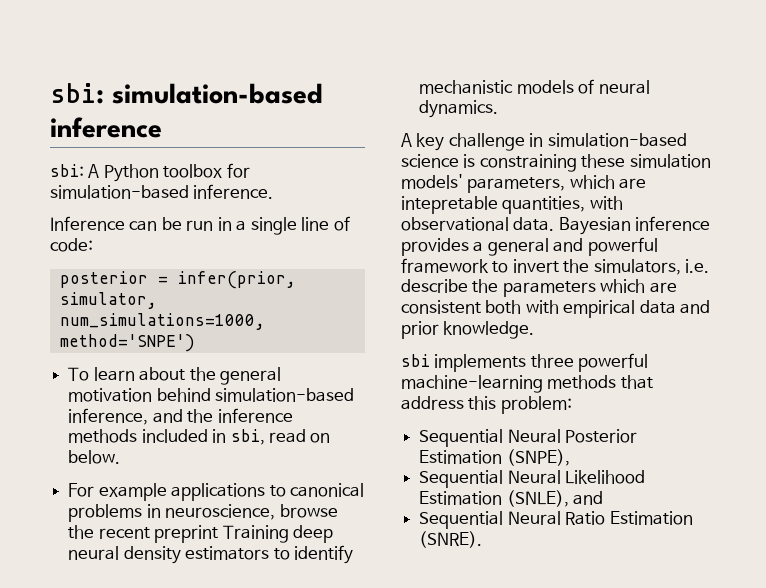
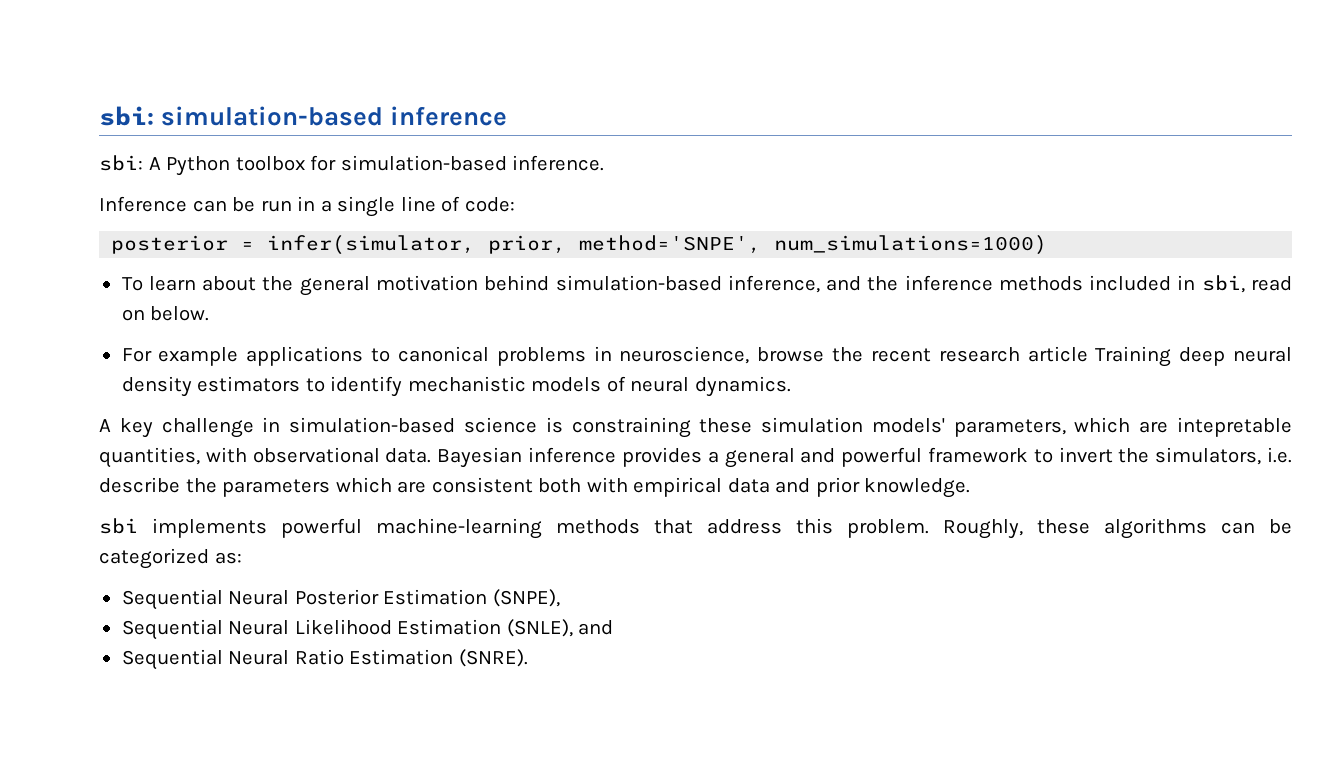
- posterior = infer(prior, simulator, num_simulations=1000, method='SNPE')
+ posterior = infer(simulator, prior, method='SNPE', num_simulations=1000)
- For example applications to canonical problems in neuroscience, browse the recent preprint Training deep neural density estimators to identify mechanistic models of neural dynamics.
+ For example applications to canonical problems in neuroscience, browse the recent research article Training deep neural density estimators to identify mechanistic models of neural dynamics.
- sbi implements three powerful machine-learning methods that address this problem:
+ sbi implements powerful machine-learning methods that address this problem. Roughly, these algorithms can be categorized as:

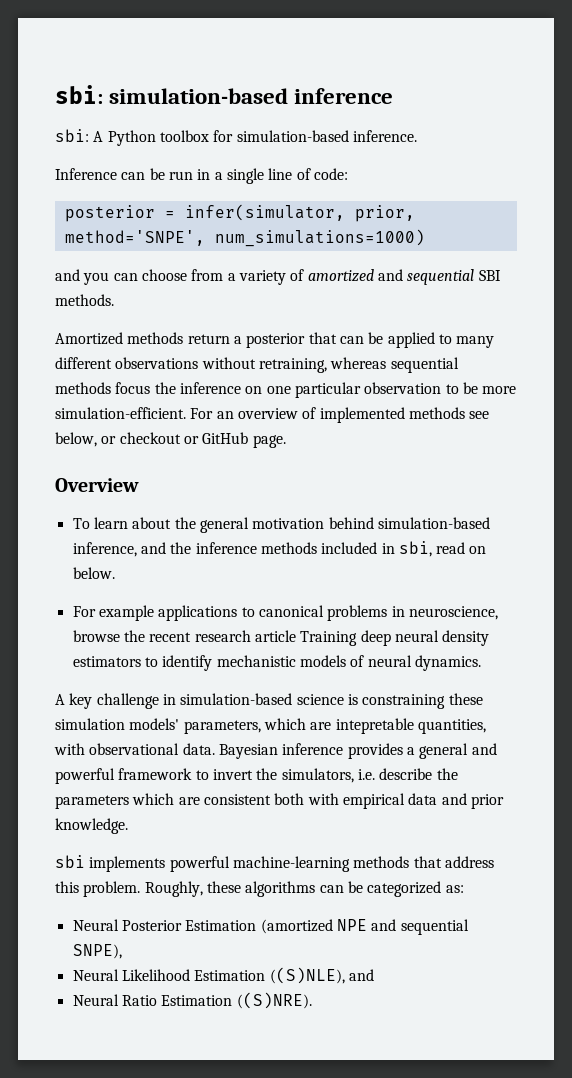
+ and you can choose from a variety of amortized and sequential SBI methods.
+ Amortized methods return a posterior that can be applied to many different observations without retraining, whereas sequential methods focus the inference on one particular observation to be more simulation-efficient. For an overview of implemented methods see below, or checkout or GitHub page.
+ Overview
- Sequential Neural Posterior Estimation (SNPE),
- Sequential Neural Likelihood Estimation (SNLE), and
+ Neural Posterior Estimation (amortized NPE and sequential SNPE),
+ Neural Likelihood Estimation ((S)NLE), and
- Sequential Neural Ratio Estimation (SNRE).
+ Neural Ratio Estimation ((S)NRE).

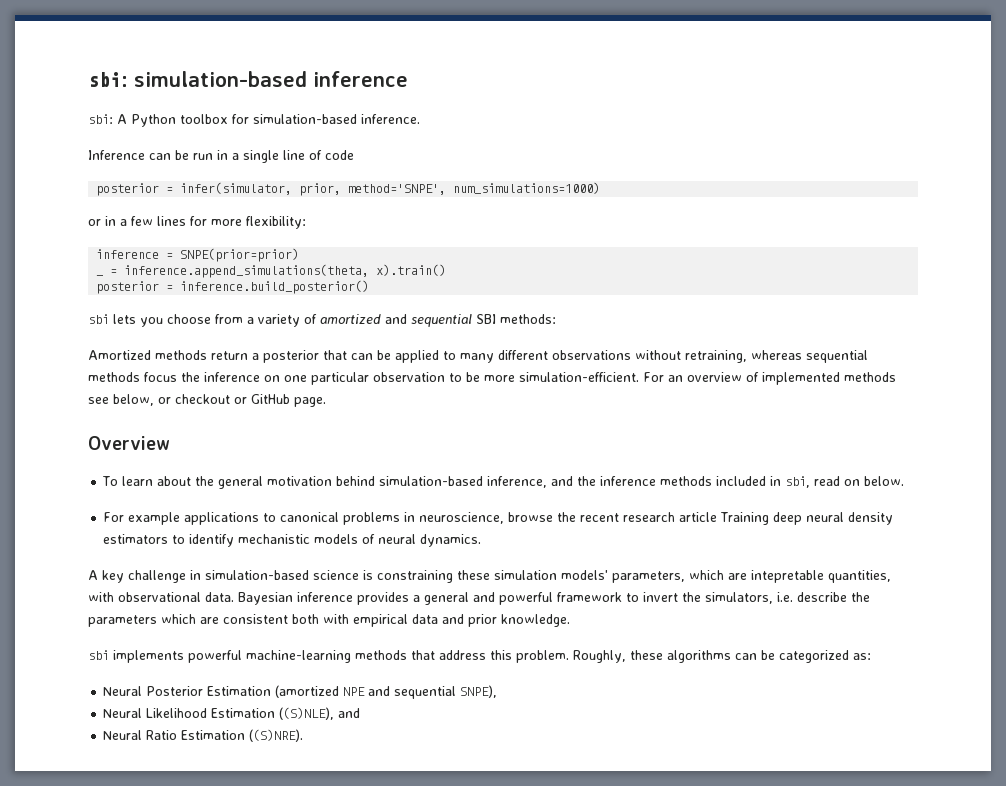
- Inference can be run in a single line of code:
+ Inference can be run in a single line of code
- and you can choose from a variety of amortized and sequential SBI methods.
+ or in a few lines for more flexibility:
+ inference = SNPE(prior=prior)
+ _ = inference.append_simulations(theta, x).train()
+ posterior = inference.build_posterior()
+ sbi lets you choose from a variety of amortized and sequential SBI methods:

